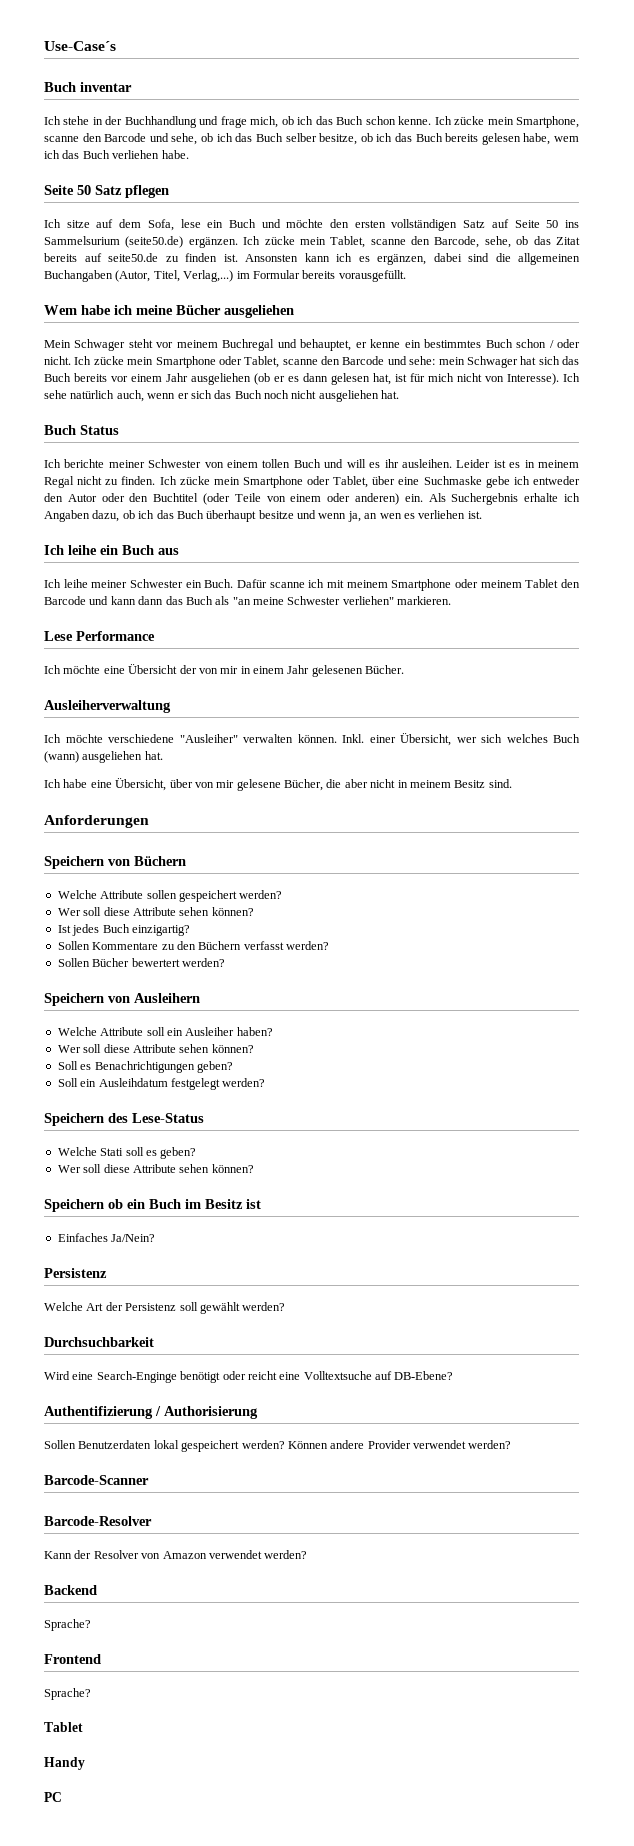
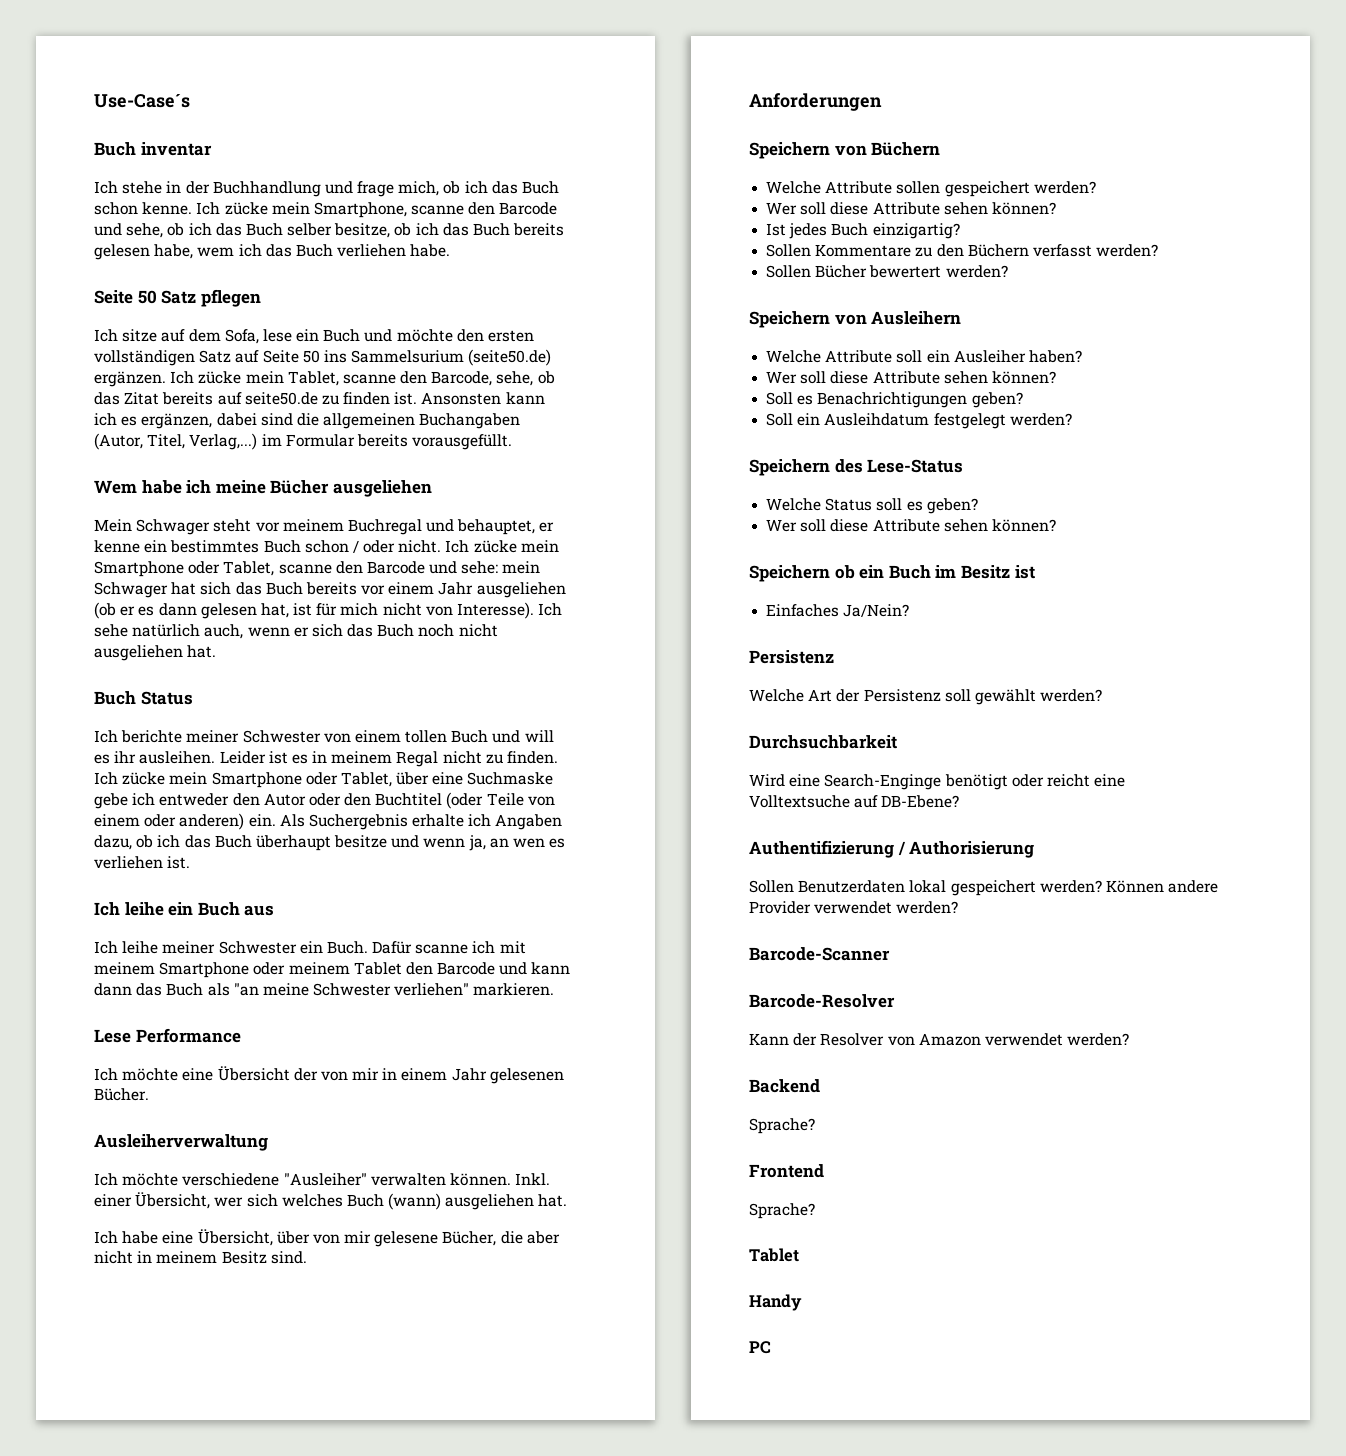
- Welche Stati soll es geben?
+ Welche Status soll es geben?

